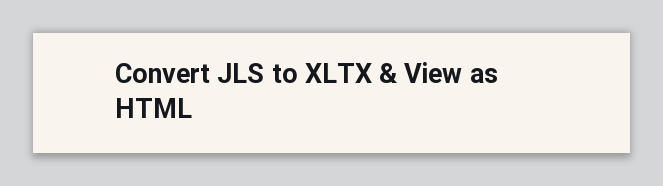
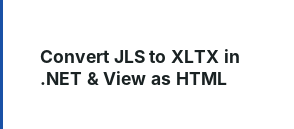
- Convert JLS to XLTX & View as HTML
+ Convert JLS to XLTX in .NET & View as HTML

